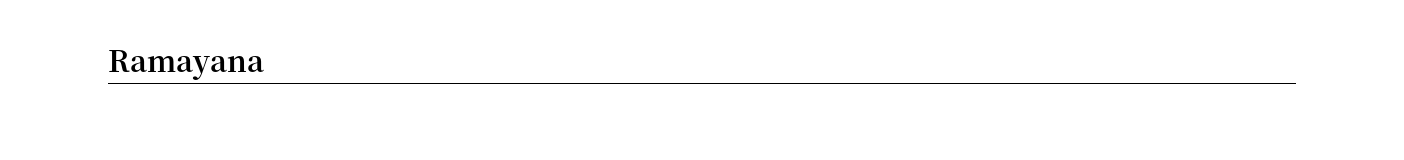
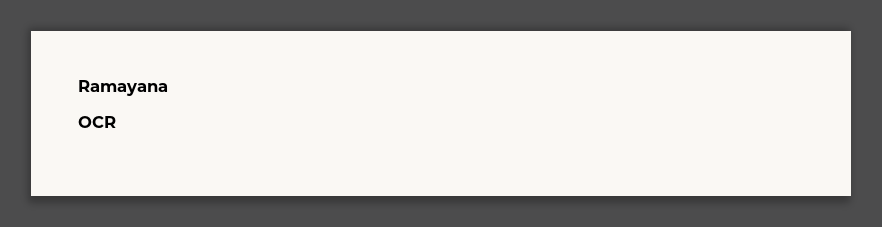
+ OCR

